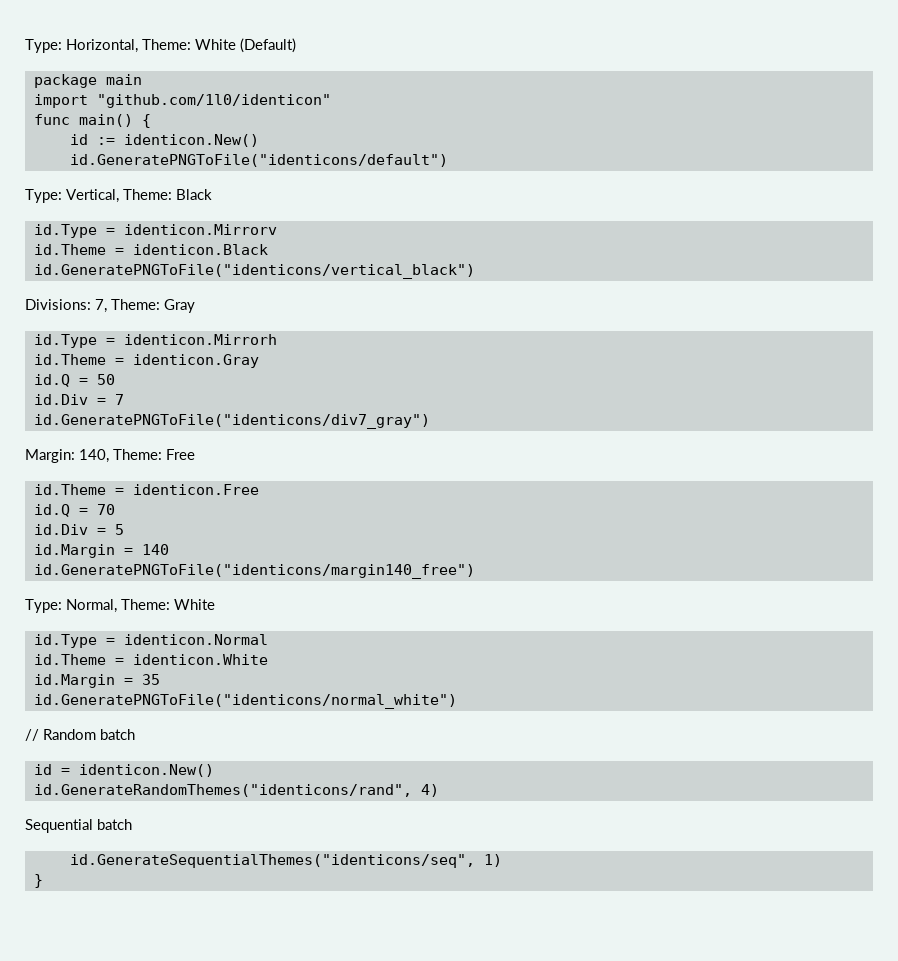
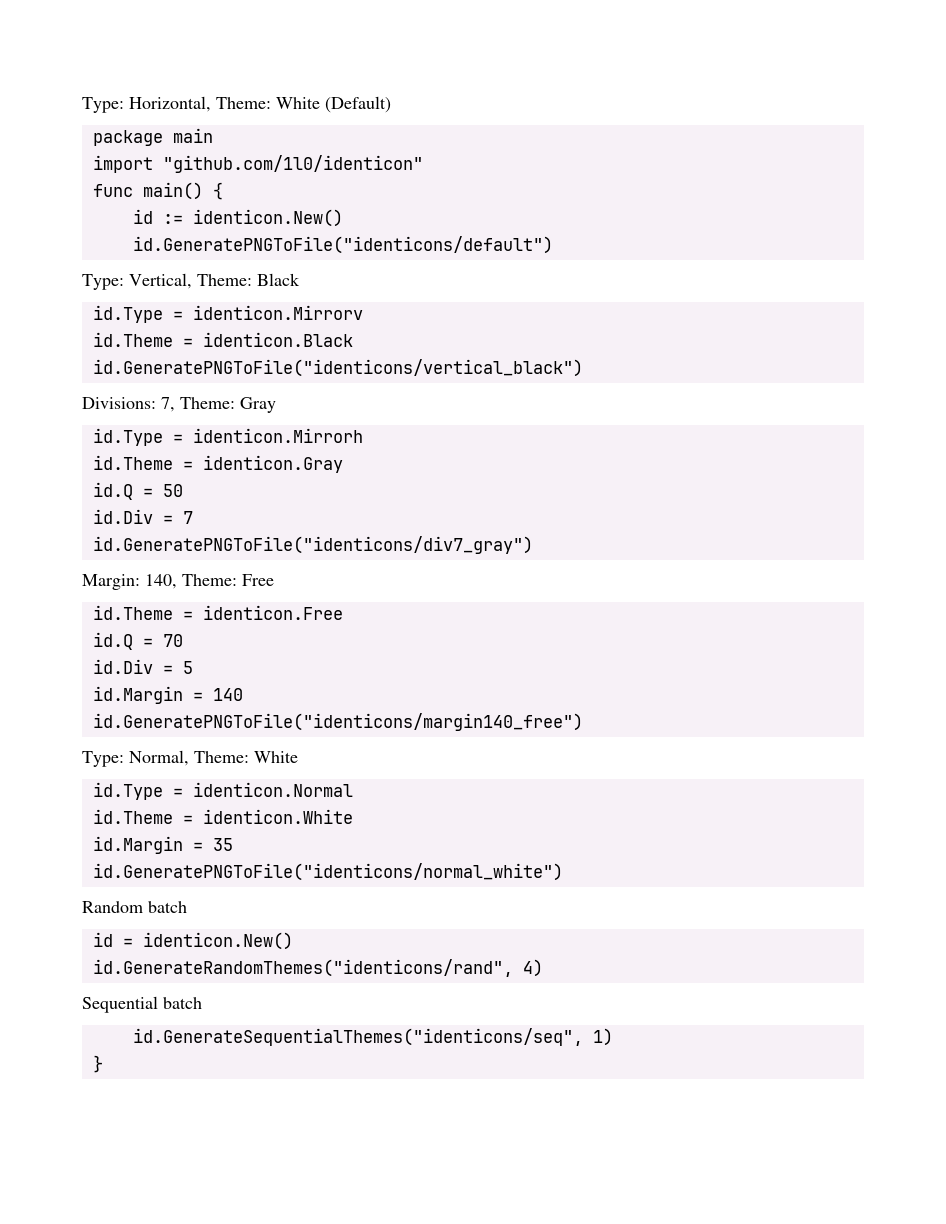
- // Random batch
+ Random batch

